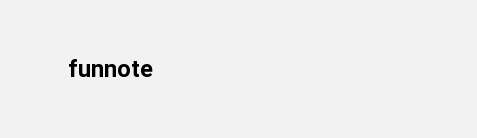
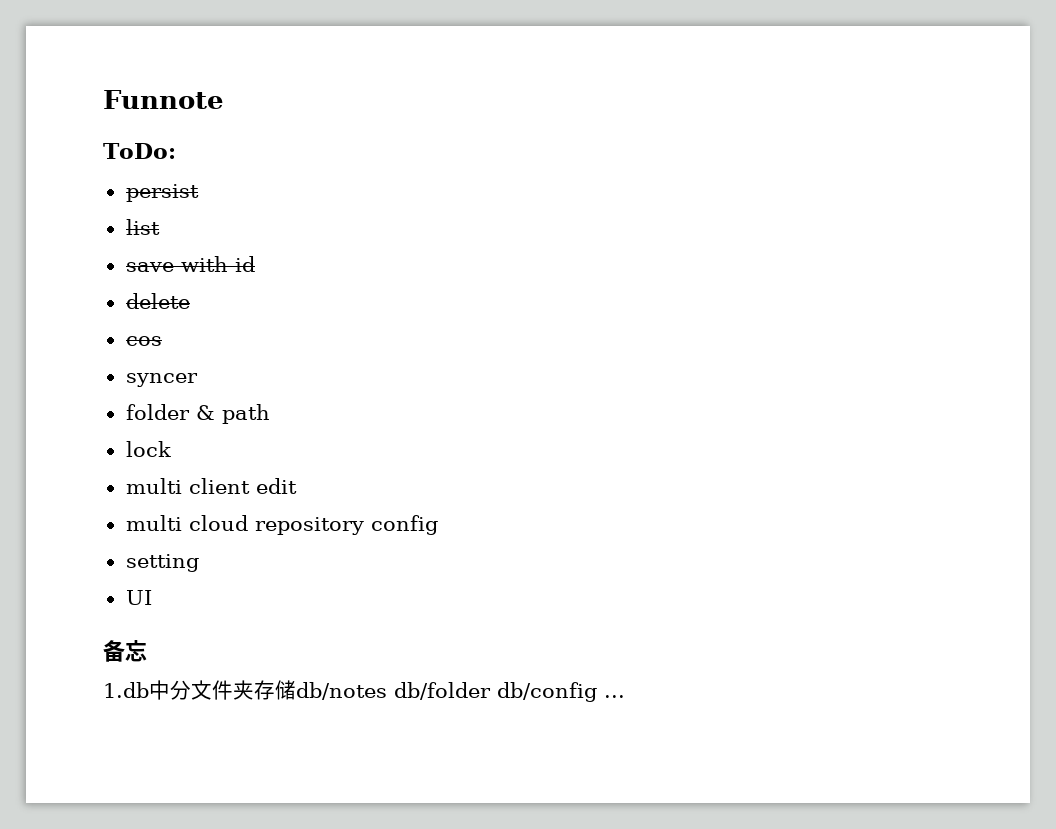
- funnote
+ Funnote
+ ToDo:
+ persist
+ list
+ save with id
+ delete
+ cos
+ syncer
+ folder & path
+ lock
+ multi client edit
+ multi cloud repository config
+ setting
+ UI
+ 备忘
+ 1.db中分文件夹存储db/notes db/folder db/config ...

